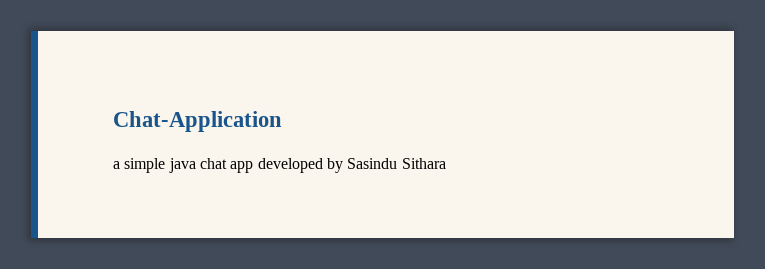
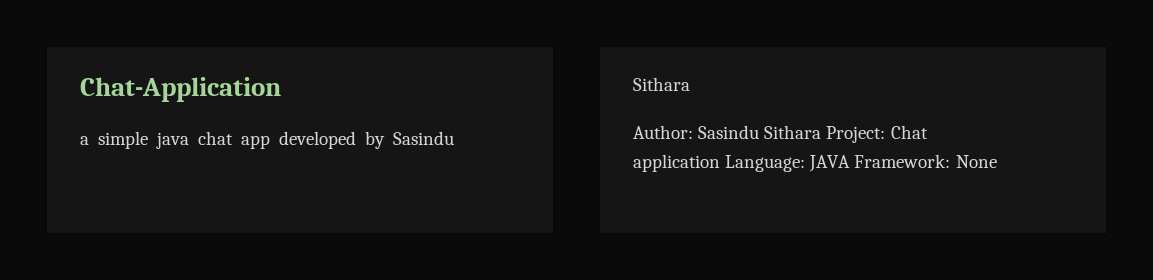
+ Author: Sasindu Sithara Project: Chat application Language: JAVA Framework: None

